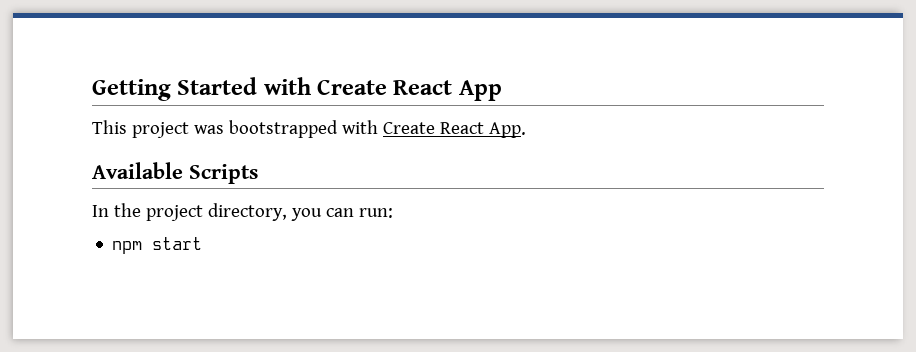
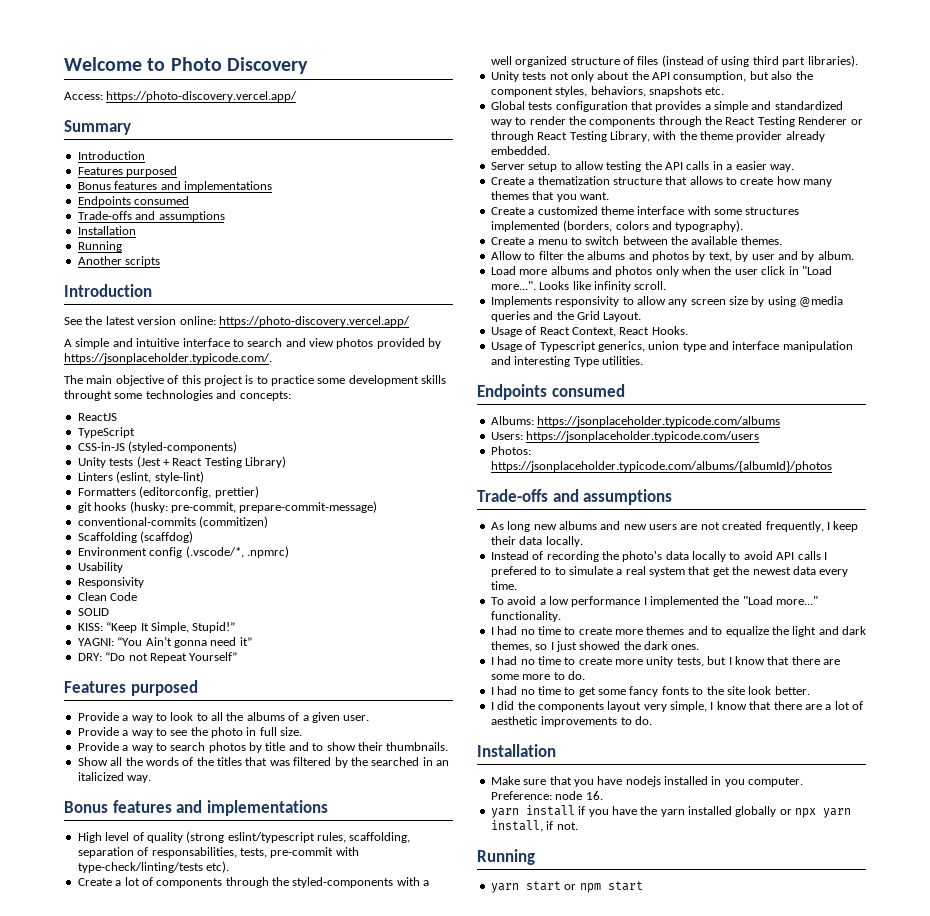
- Getting Started with Create React App
- This project was bootstrapped with Create React App.
- Available Scripts
- In the project directory, you can run:
- npm start
+ Welcome to Photo Discovery
+ Access: https://photo-discovery.vercel.app/
+ Summary
+ Introduction
+ Features purposed
+ Bonus features and implementations
+ Endpoints consumed
+ Trade-offs and assumptions
+ Installation
+ Running
+ Another scripts
+ Introduction
+ See the latest version online: https://photo-discovery.vercel.app/
+ A simple and intuitive interface to search and view photos provided by https://jsonplaceholder.typicode.com/.
+ The main objective of this project is to practice some development skills throught some technologies and concepts:
+ ReactJS
+ TypeScript
+ CSS-in-JS (styled-components)
+ Unity tests (Jest + React Testing Library)
+ Linters (eslint, style-lint)
+ Formatters (editorconfig, prettier)
+ git hooks (husky: pre-commit, prepare-commit-message)
+ conventional-commits (commitizen)
+ Scaffolding (scaffdog)
+ Environment config (.vscode/*, .npmrc)
+ Usability
+ Responsivity
+ Clean Code
+ SOLID
+ KISS: “Keep It Simple, Stupid!”
+ YAGNI: “You Ain’t gonna need it”
+ DRY: “Do not Repeat Yourself”
+ Features purposed
+ Provide a way to look to all the albums of a given user.
+ Provide a way to see the photo in full size.
+ Provide a way to search photos by title and to show their thumbnails.
+ Show all the words of the titles that was filtered by the searched in an italicized way.
+ Bonus features and implementations
+ High level of quality (strong eslint/typescript rules, scaffolding, separation of responsabilities, tests, pre-commit with type-check/linting/tests etc).
+ Create a lot of components through the styled-components with a well organized structure of files (instead of using third part libraries).
+ Unity tests not only about the API consumption, but also the component styles, behaviors, snapshots etc.
+ Global tests configuration that provides a simple and standardized way to render the components through the React Testing Renderer or through React Testing Library, with the theme provider already embedded.
+ Server setup to allow testing the API calls in a easier way.
+ Create a thematization structure that allows to create how many themes that you want.
+ Create a customized theme interface with some structures implemented (borders, colors and typography).
+ Create a menu to switch between the available themes.
+ Allow to filter the albums and photos by text, by user and by album.
+ Load more albums and photos only when the user click in "Load more...". Looks like infinity scroll.
+ Implements responsivity to allow any screen size by using @media queries and the Grid Layout.
+ Usage of React Context, React Hooks.
+ Usage of Typescript generics, union type and interface manipulation and interesting Type utilities.
+ Endpoints consumed
+ Albums: https://jsonplaceholder.typicode.com/albums
+ Users: https://jsonplaceholder.typicode.com/users
+ Photos: https://jsonplaceholder.typicode.com/albums/{albumId}/photos
+ Trade-offs and assumptions
+ As long new albums and new users are not created frequently, I keep their data locally.
+ Instead of recording the photo's data locally to avoid API calls I prefered to to simulate a real system that get the newest data every time.
+ To avoid a low performance I implemented the "Load more..." functionality.
+ I had no time to create more themes and to equalize the light and dark themes, so I just showed the dark ones.
+ I had no time to create more unity tests, but I know that there are some more to do.
+ I had no time to get some fancy fonts to the site look better.
+ I did the components layout very simple, I know that there are a lot of aesthetic improvements to do.
+ Installation
+ Make sure that you have nodejs installed in you computer. Preference: node 16.
+ yarn install if you have the yarn installed globally or npx yarn install, if not.
+ Running
+ yarn start or npm start

